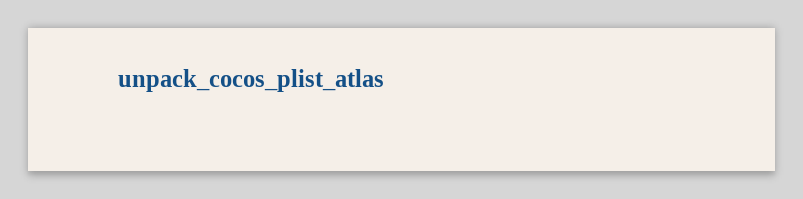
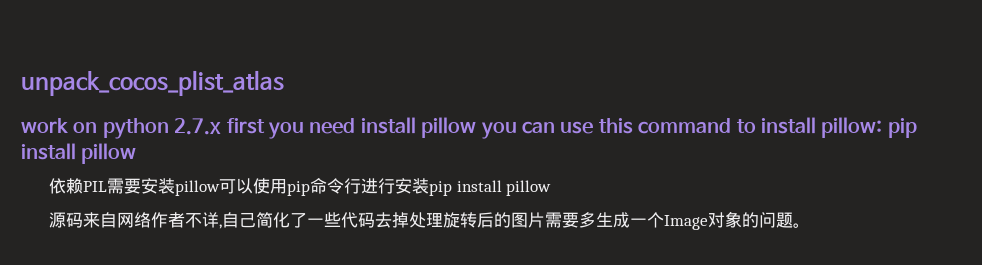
+ work on python 2.7.x first you need install pillow you can use this command to install pillow: pip install pillow
+ 依赖PIL需要安装pillow可以使用pip命令行进行安装pip install pillow
+ 源码来自网络作者不详,自己简化了一些代码去掉处理旋转后的图片需要多生成一个Image对象的问题。

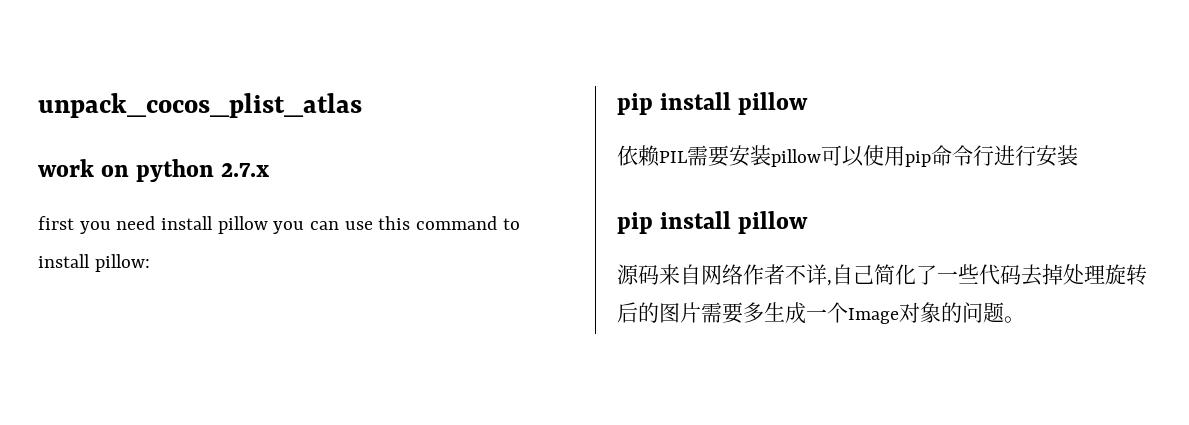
- work on python 2.7.x first you need install pillow you can use this command to install pillow: pip install pillow
+ work on python 2.7.x
+ first you need install pillow you can use this command to install pillow:
+ pip install pillow
- 依赖PIL需要安装pillow可以使用pip命令行进行安装pip install pillow
+ 依赖PIL需要安装pillow可以使用pip命令行进行安装
+ pip install pillow

